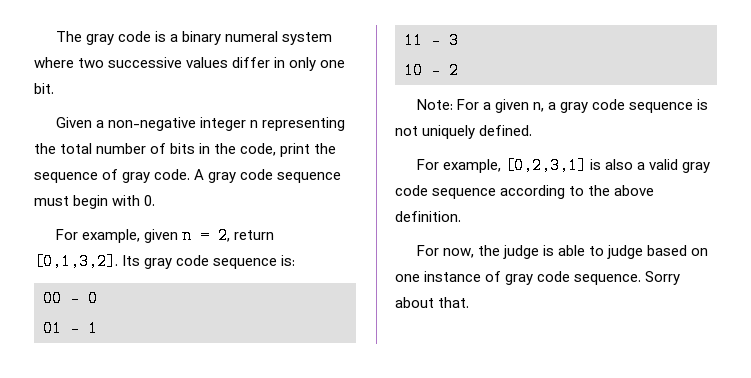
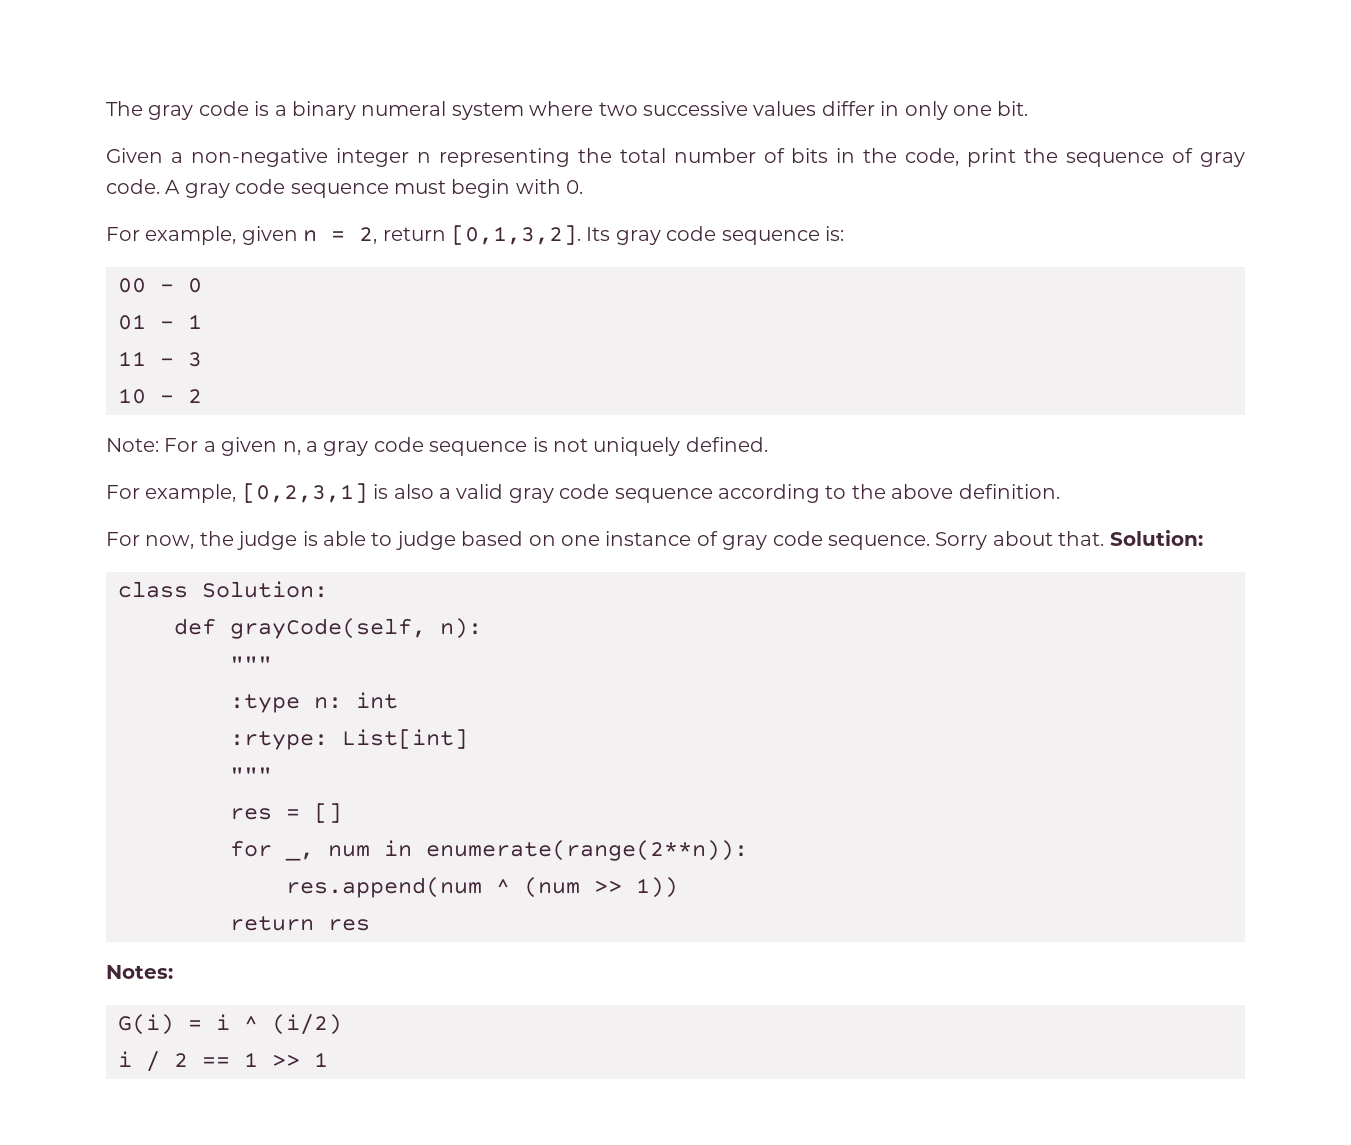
- Sorry about that.
+ Sorry about that. Solution:
+ class Solution:
+ def grayCode(self, n):
+ """
+ :type n: int
+ :rtype: List[int]
+ """
+ res = []
+ for _, num in enumerate(range(2**n)):
+ res.append(num ^ (num >> 1))
+ return res
+ Notes:
+ G(i) = i ^ (i/2)
+ i / 2 == 1 >> 1

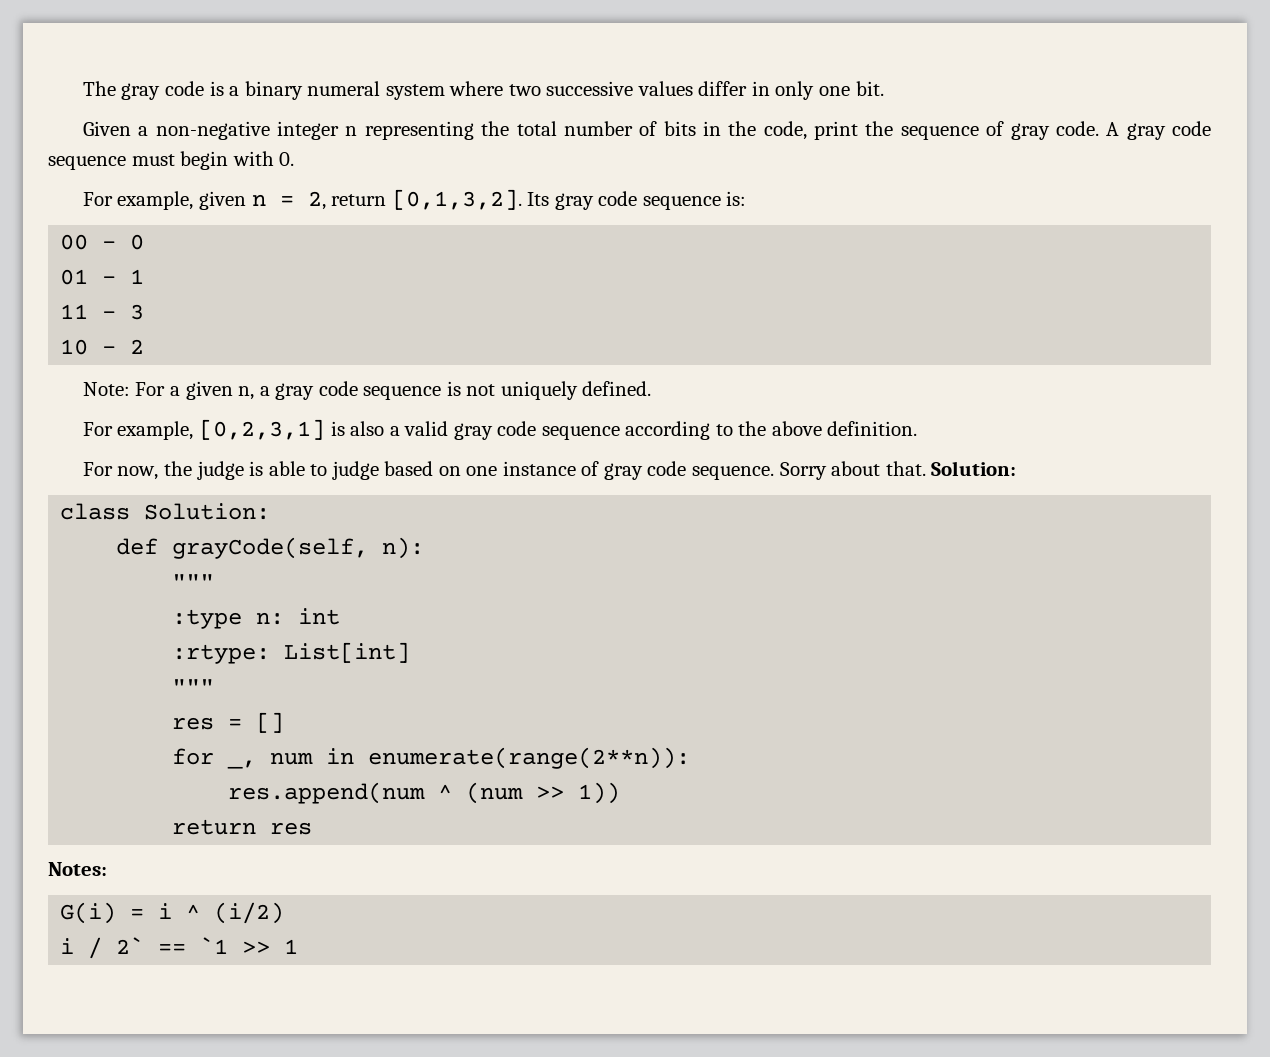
- i / 2 == 1 >> 1
+ i / 2` == `1 >> 1

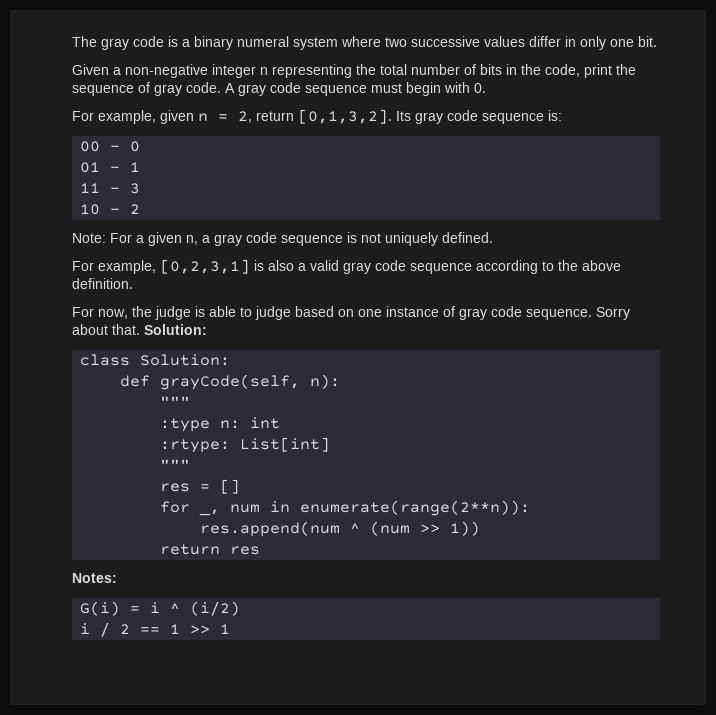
- i / 2` == `1 >> 1
+ i / 2 == 1 >> 1

